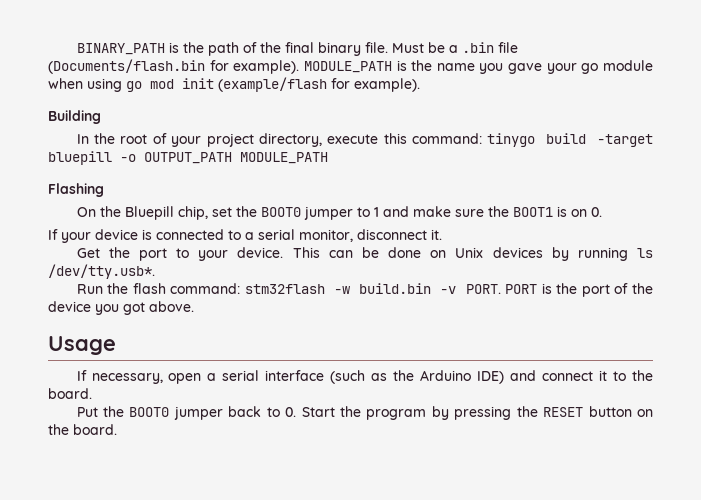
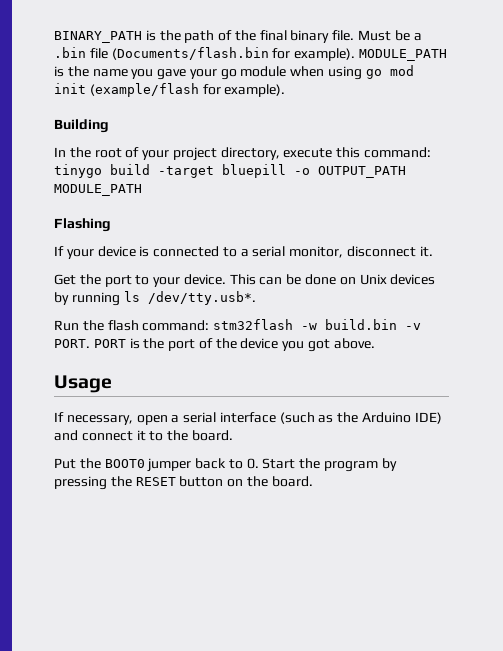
- On the Bluepill chip, set the BOOT0 jumper to 1 and make sure the BOOT1 is on 0.

